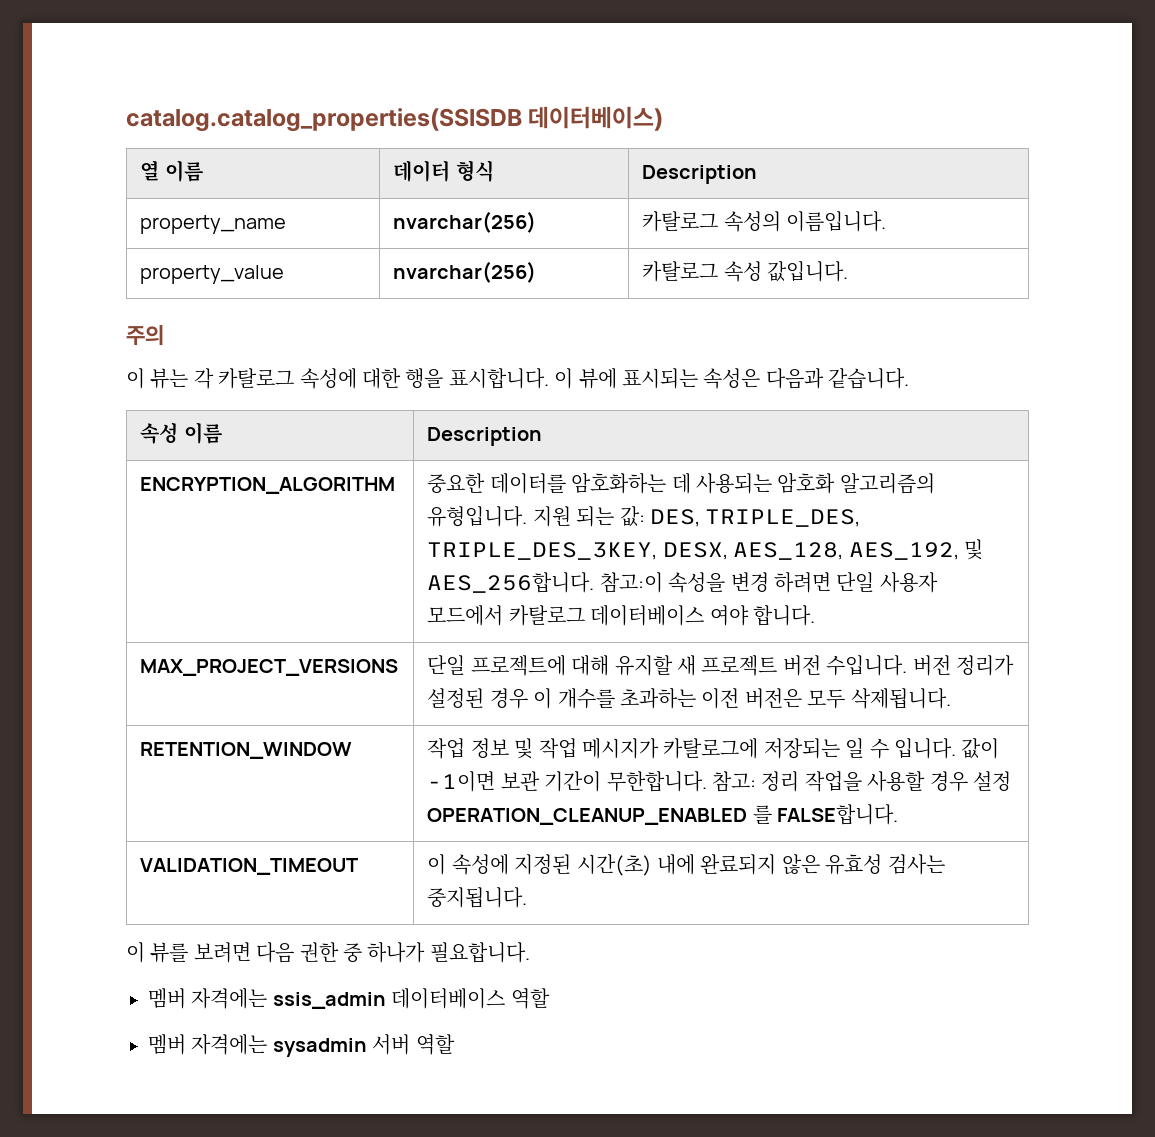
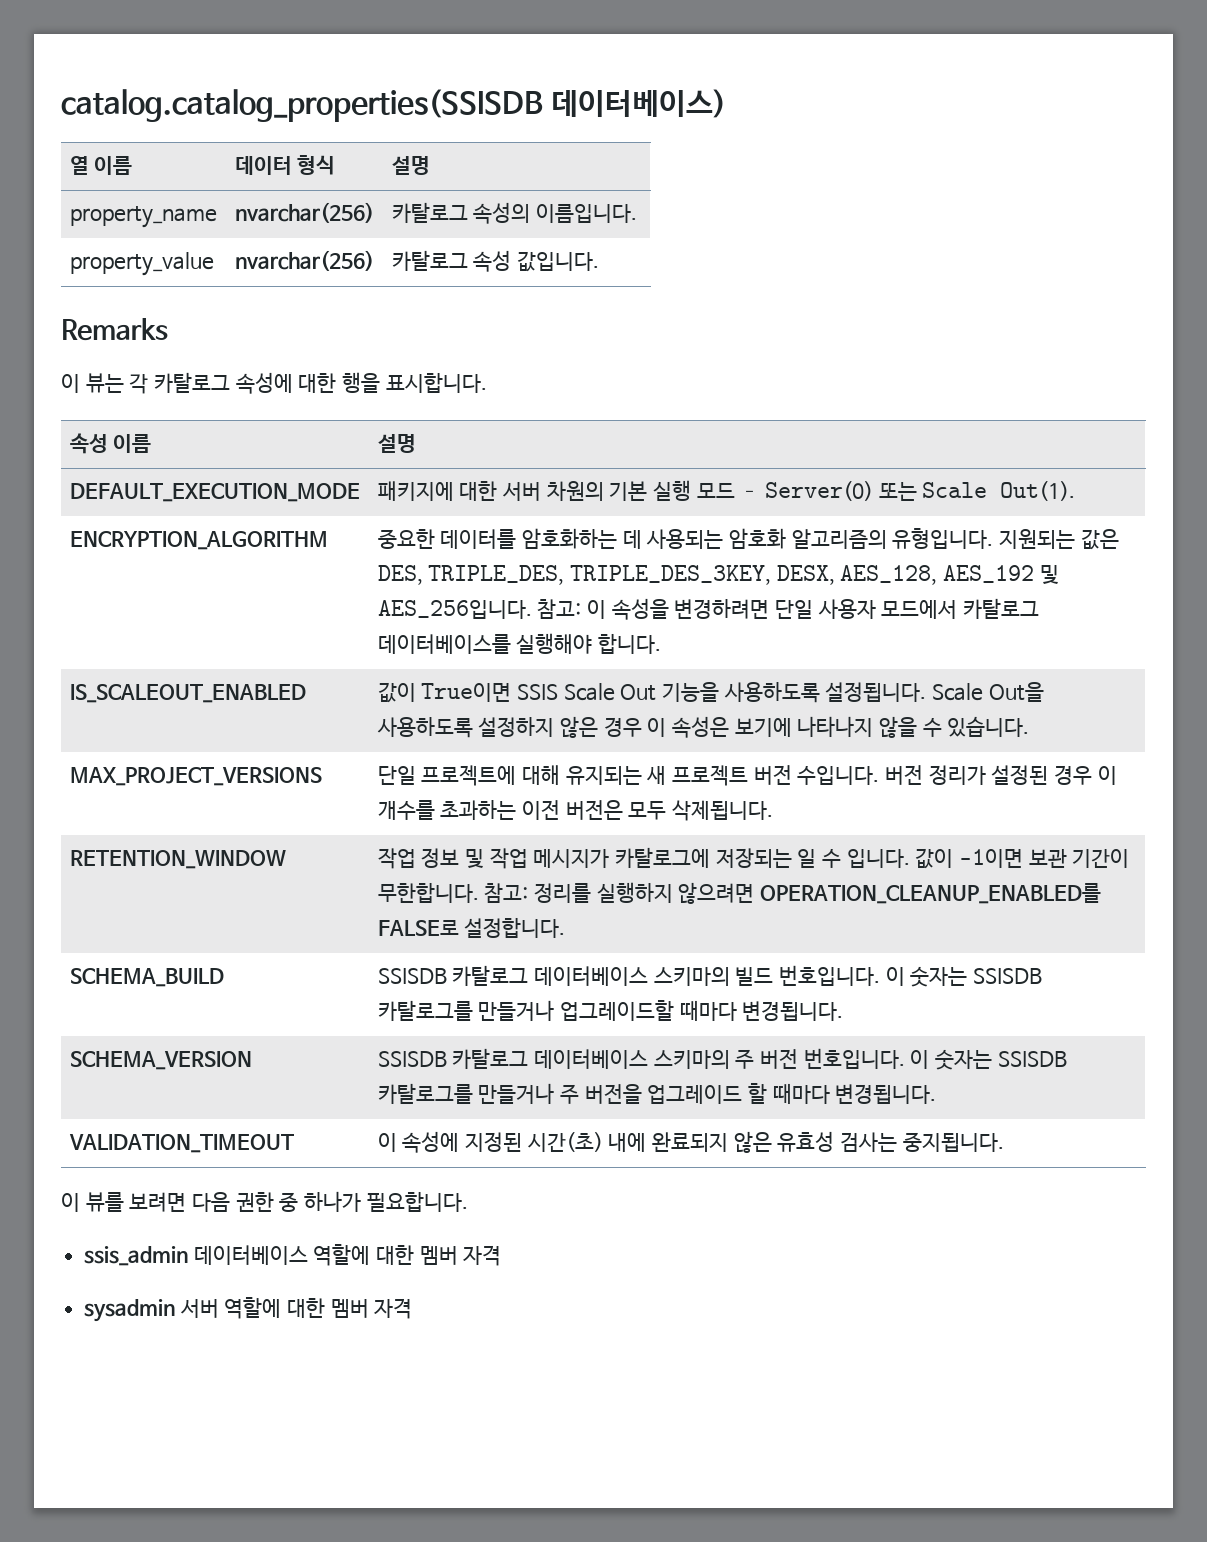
- 열 이름 | 데이터 형식 | Description
+ 열 이름 | 데이터 형식 | 설명
- 주의
+ Remarks
- 이 뷰는 각 카탈로그 속성에 대한 행을 표시합니다. 이 뷰에 표시되는 속성은 다음과 같습니다.
- 속성 이름 | Description
+ 이 뷰는 각 카탈로그 속성에 대한 행을 표시합니다.
+ 속성 이름 | 설명
+ DEFAULT_EXECUTION_MODE | 패키지에 대한 서버 차원의 기본 실행 모드 – Server(0) 또는 Scale Out(1).
- ENCRYPTION_ALGORITHM | 중요한 데이터를 암호화하는 데 사용되는 암호화 알고리즘의 유형입니다. 지원 되는 값: DES, TRIPLE_DES, TRIPLE_DES_3KEY, DESX, AES_128, AES_192, 및 AES_256합니다. 참고:이 속성을 변경 하려면 단일 사용자 모드에서 카탈로그 데이터베이스 여야 합니다.
+ ENCRYPTION_ALGORITHM | 중요한 데이터를 암호화하는 데 사용되는 암호화 알고리즘의 유형입니다. 지원되는 값은 DES, TRIPLE_DES, TRIPLE_DES_3KEY, DESX, AES_128, AES_192 및 AES_256입니다. 참고: 이 속성을 변경하려면 단일 사용자 모드에서 카탈로그 데이터베이스를 실행해야 합니다.
+ IS_SCALEOUT_ENABLED | 값이 True이면 SSIS Scale Out 기능을 사용하도록 설정됩니다. Scale Out을 사용하도록 설정하지 않은 경우 이 속성은 보기에 나타나지 않을 수 있습니다.
- MAX_PROJECT_VERSIONS | 단일 프로젝트에 대해 유지할 새 프로젝트 버전 수입니다. 버전 정리가 설정된 경우 이 개수를 초과하는 이전 버전은 모두 삭제됩니다.
+ MAX_PROJECT_VERSIONS | 단일 프로젝트에 대해 유지되는 새 프로젝트 버전 수입니다. 버전 정리가 설정된 경우 이 개수를 초과하는 이전 버전은 모두 삭제됩니다.
- RETENTION_WINDOW | 작업 정보 및 작업 메시지가 카탈로그에 저장되는 일 수 입니다. 값이 -1이면 보관 기간이 무한합니다. 참고: 정리 작업을 사용할 경우 설정 OPERATION_CLEANUP_ENABLED 를 FALSE합니다.
+ RETENTION_WINDOW | 작업 정보 및 작업 메시지가 카탈로그에 저장되는 일 수 입니다. 값이 -1이면 보관 기간이 무한합니다. 참고: 정리를 실행하지 않으려면 OPERATION_CLEANUP_ENABLED를 FALSE로 설정합니다.
+ SCHEMA_BUILD | SSISDB 카탈로그 데이터베이스 스키마의 빌드 번호입니다. 이 숫자는 SSISDB 카탈로그를 만들거나 업그레이드할 때마다 변경됩니다.
+ SCHEMA_VERSION | SSISDB 카탈로그 데이터베이스 스키마의 주 버전 번호입니다. 이 숫자는 SSISDB 카탈로그를 만들거나 주 버전을 업그레이드 할 때마다 변경됩니다.
- 멤버 자격에는 ssis_admin 데이터베이스 역할
- 멤버 자격에는 sysadmin 서버 역할
+ ssis_admin 데이터베이스 역할에 대한 멤버 자격
+ sysadmin 서버 역할에 대한 멤버 자격

